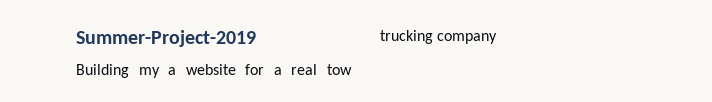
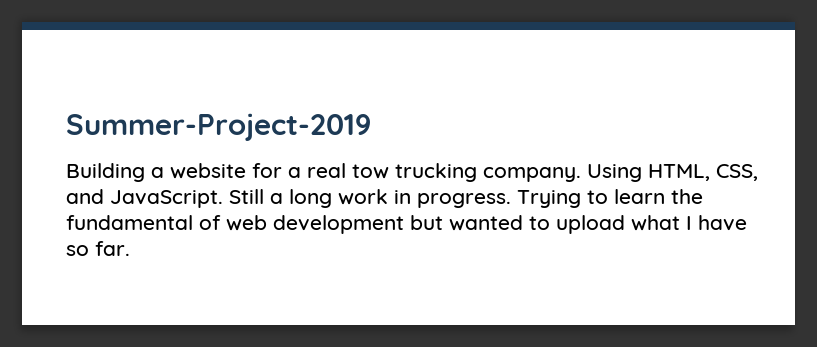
- Building my a website for a real tow trucking company
+ Building a website for a real tow trucking company. Using HTML, CSS, and JavaScript. Still a long work in progress. Trying to learn the fundamental of web development but wanted to upload what I have so far.

